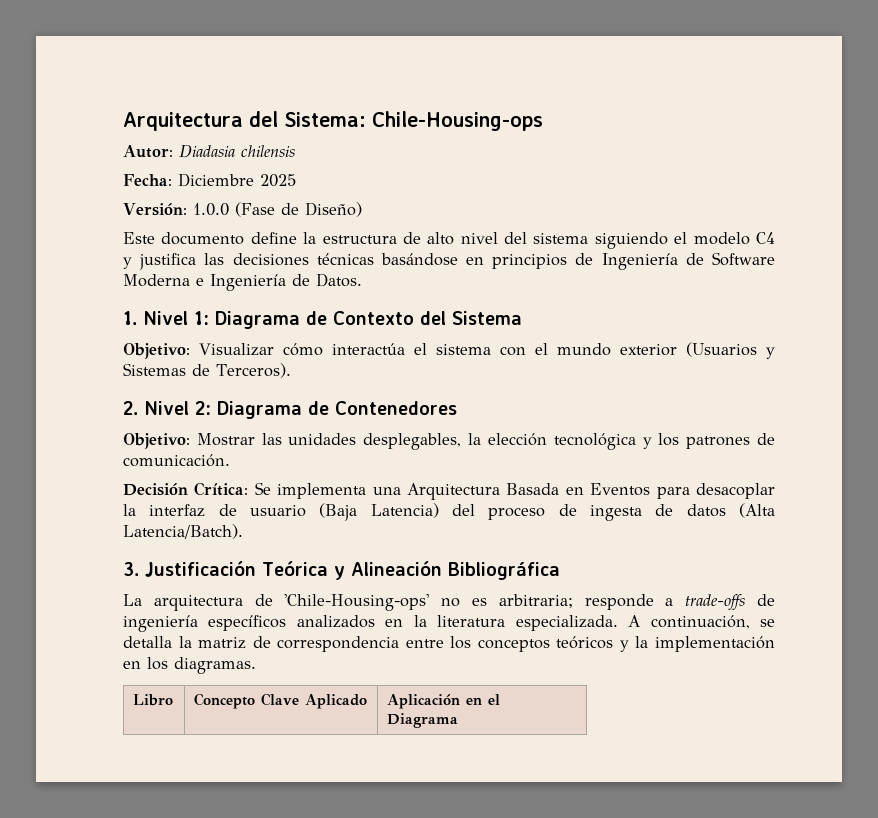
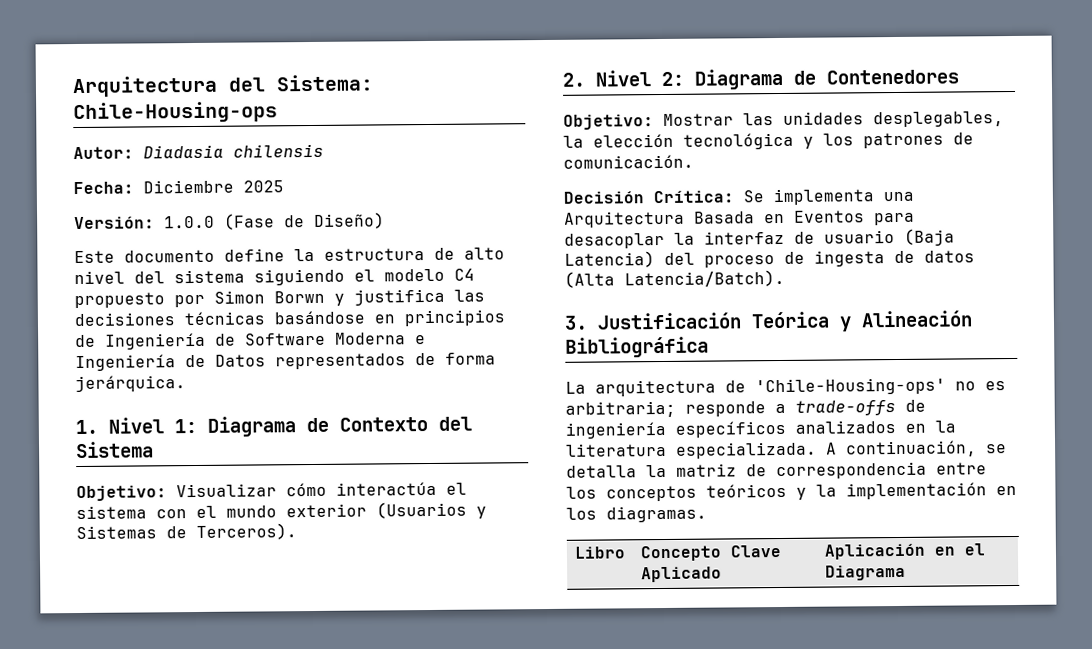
- Este documento define la estructura de alto nivel del sistema siguiendo el modelo C4 y justifica las decisiones técnicas basándose en principios de Ingeniería de Software Moderna e Ingeniería de Datos.
+ Este documento define la estructura de alto nivel del sistema siguiendo el modelo C4 propuesto por Simon Borwn y justifica las decisiones técnicas basándose en principios de Ingeniería de Software Moderna e Ingeniería de Datos representados de forma jerárquica.

